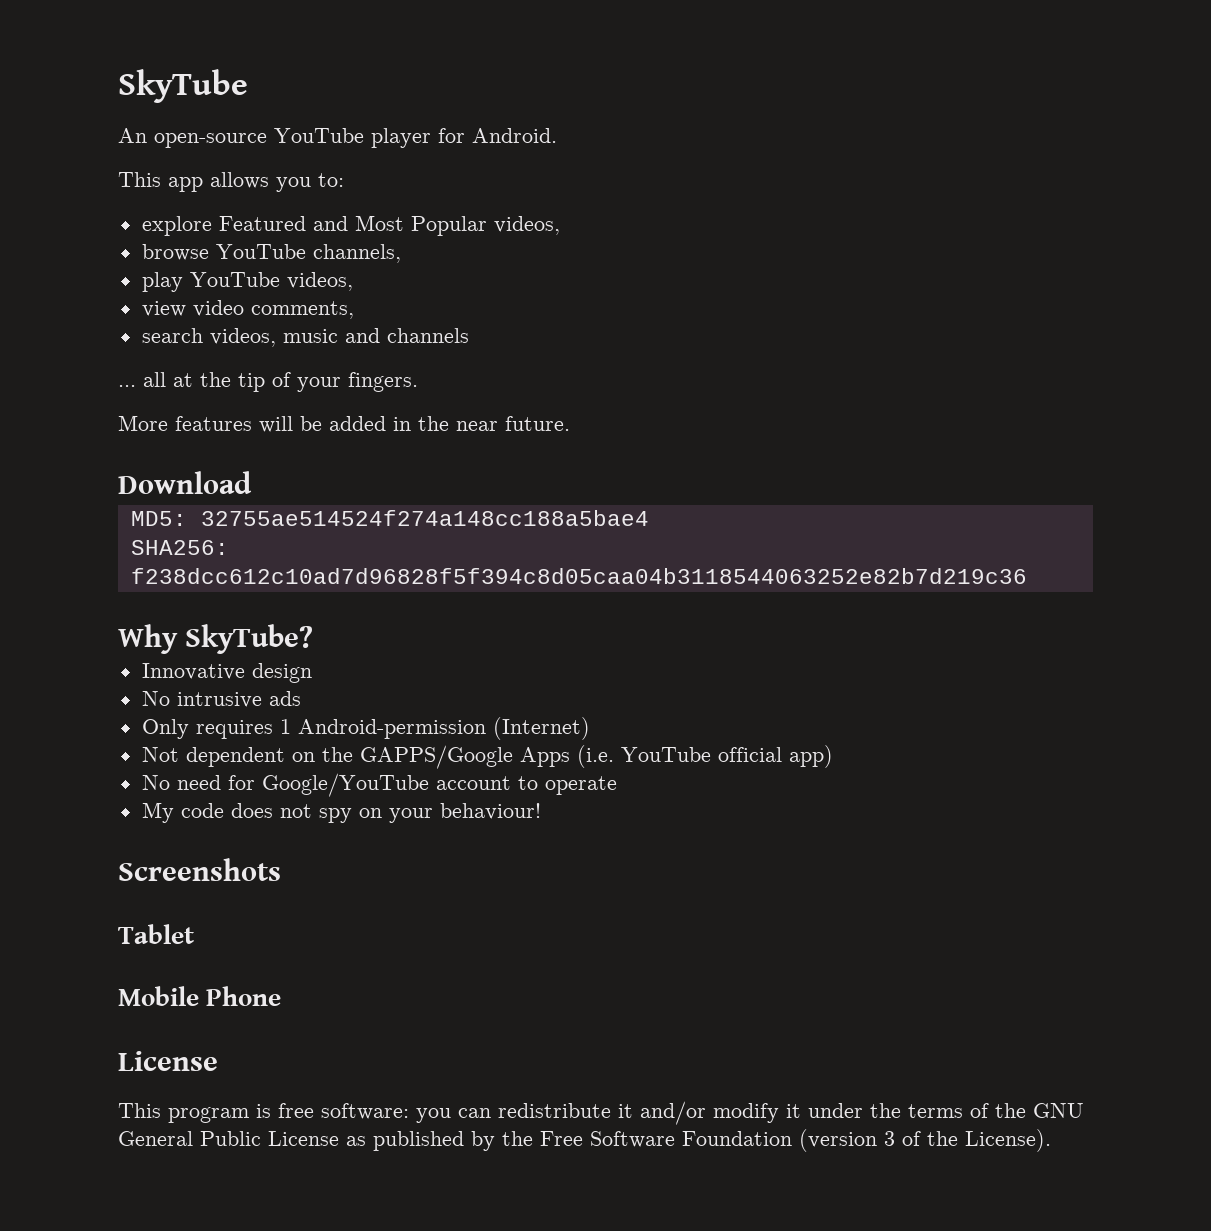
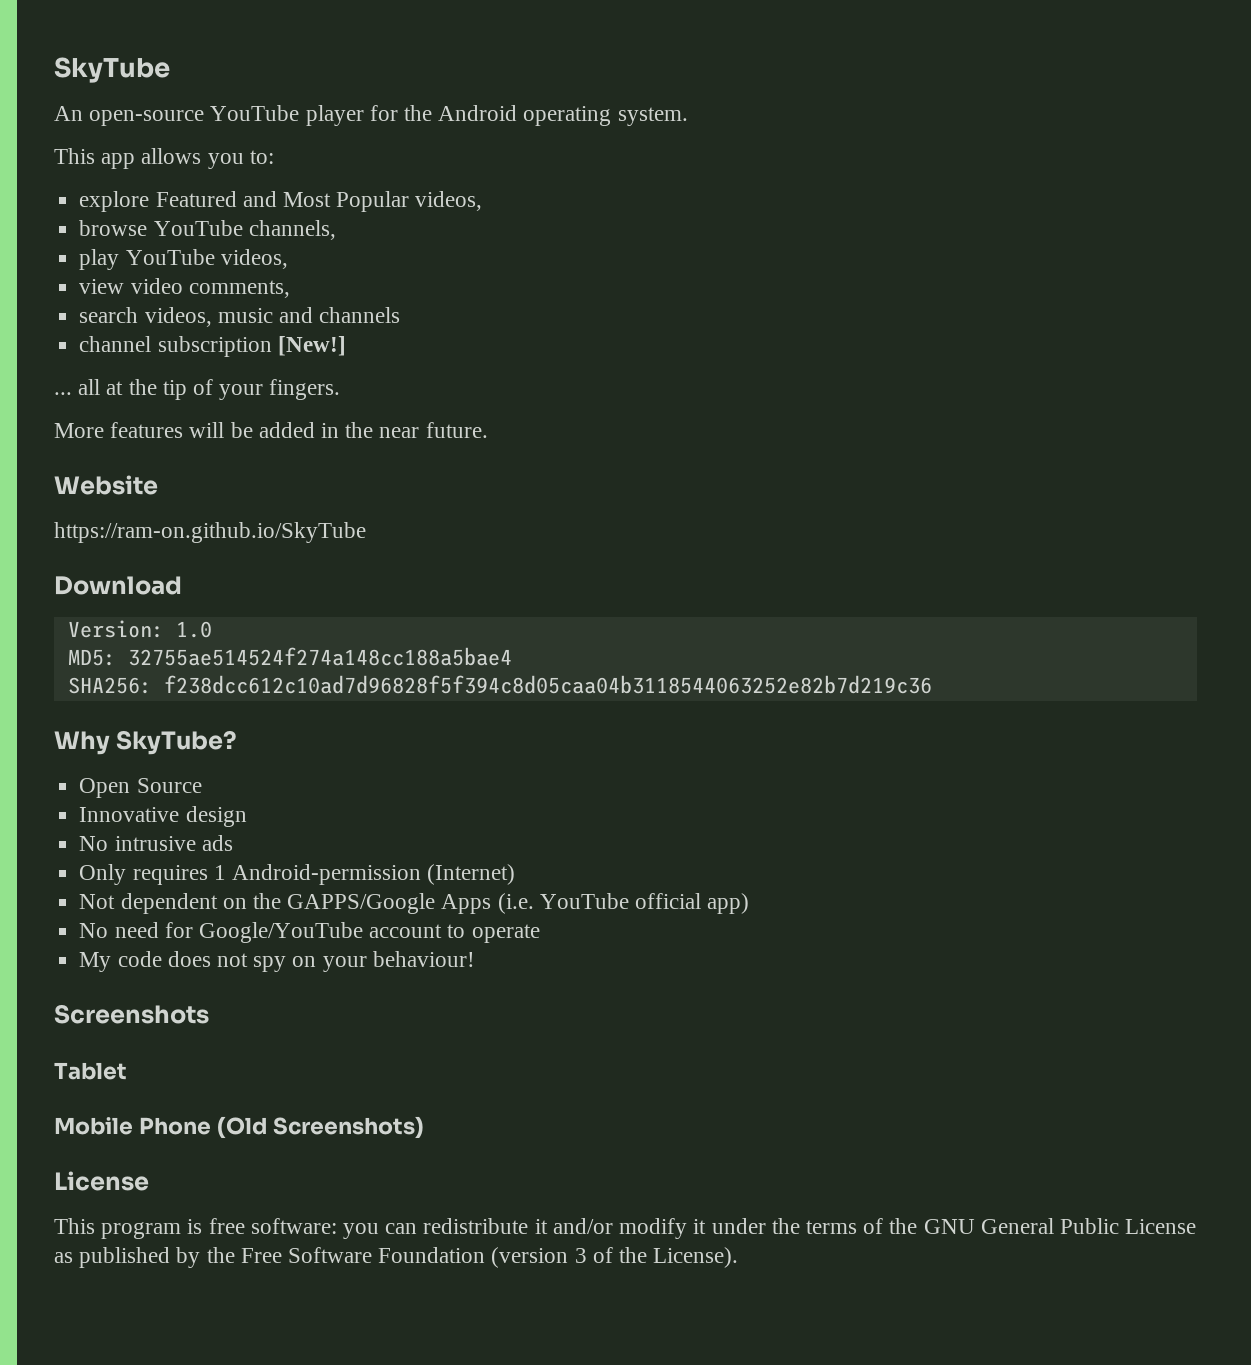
- An open-source YouTube player for Android.
+ An open-source YouTube player for the Android operating system.
+ channel subscription [New!]
+ Website
+ https://ram-on.github.io/SkyTube
+ Version: 1.0
+ Open Source
- Mobile Phone
+ Mobile Phone (Old Screenshots)

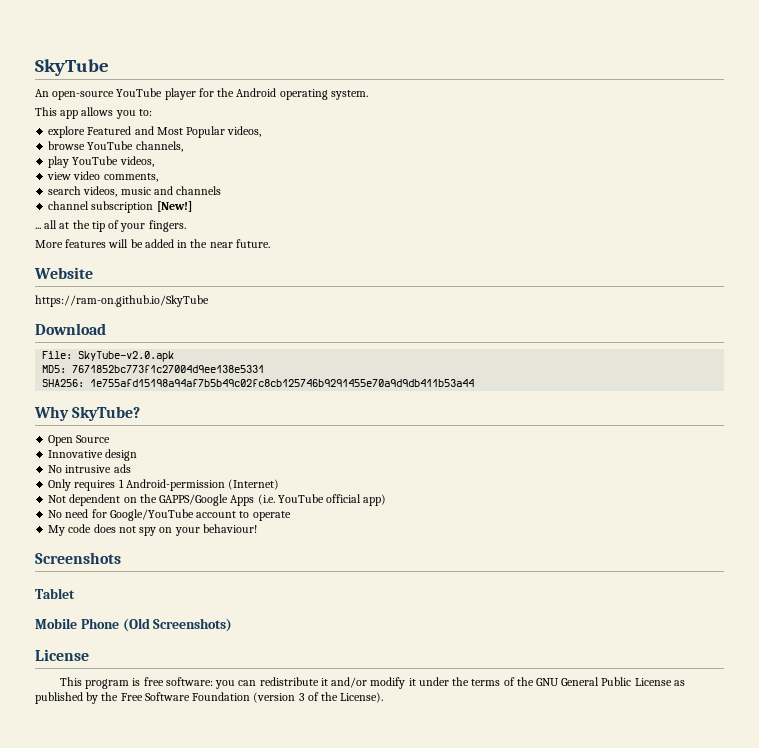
- Version: 1.0
+ File: SkyTube-v2.0.apk
- MD5: 32755ae514524f274a148cc188a5bae4
+ MD5: 7671852bc773f1c27004d9ee138e5331
- SHA256: f238dcc612c10ad7d96828f5f394c8d05caa04b3118544063252e82b7d219c36
+ SHA256: 1e755afd15198a94af7b5b49c02fc8cb125746b9291455e70a9d9db411b53a44

